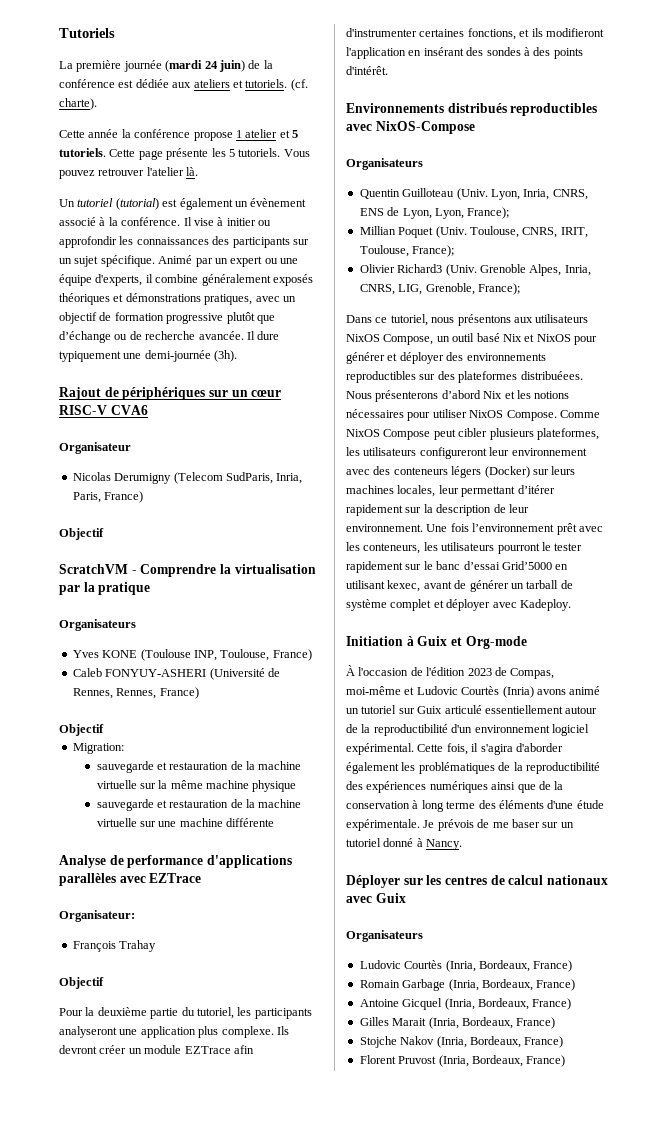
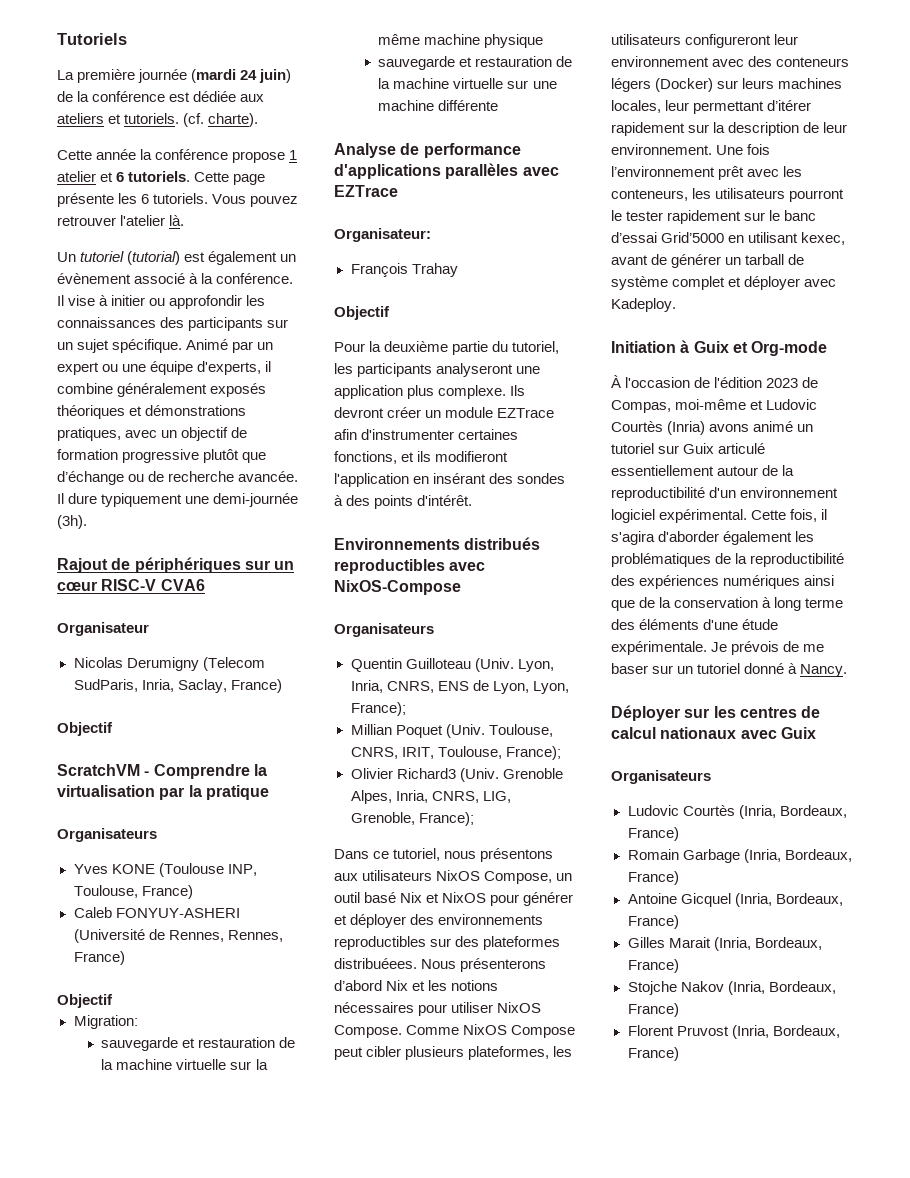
- Cette année la conférence propose 1 atelier et 5 tutoriels.
+ Cette année la conférence propose 1 atelier et 6 tutoriels.
- Cette page présente les 5 tutoriels.
+ Cette page présente les 6 tutoriels.
- Nicolas Derumigny (Telecom SudParis, Inria, Paris, France)
+ Nicolas Derumigny (Telecom SudParis, Inria, Saclay, France)

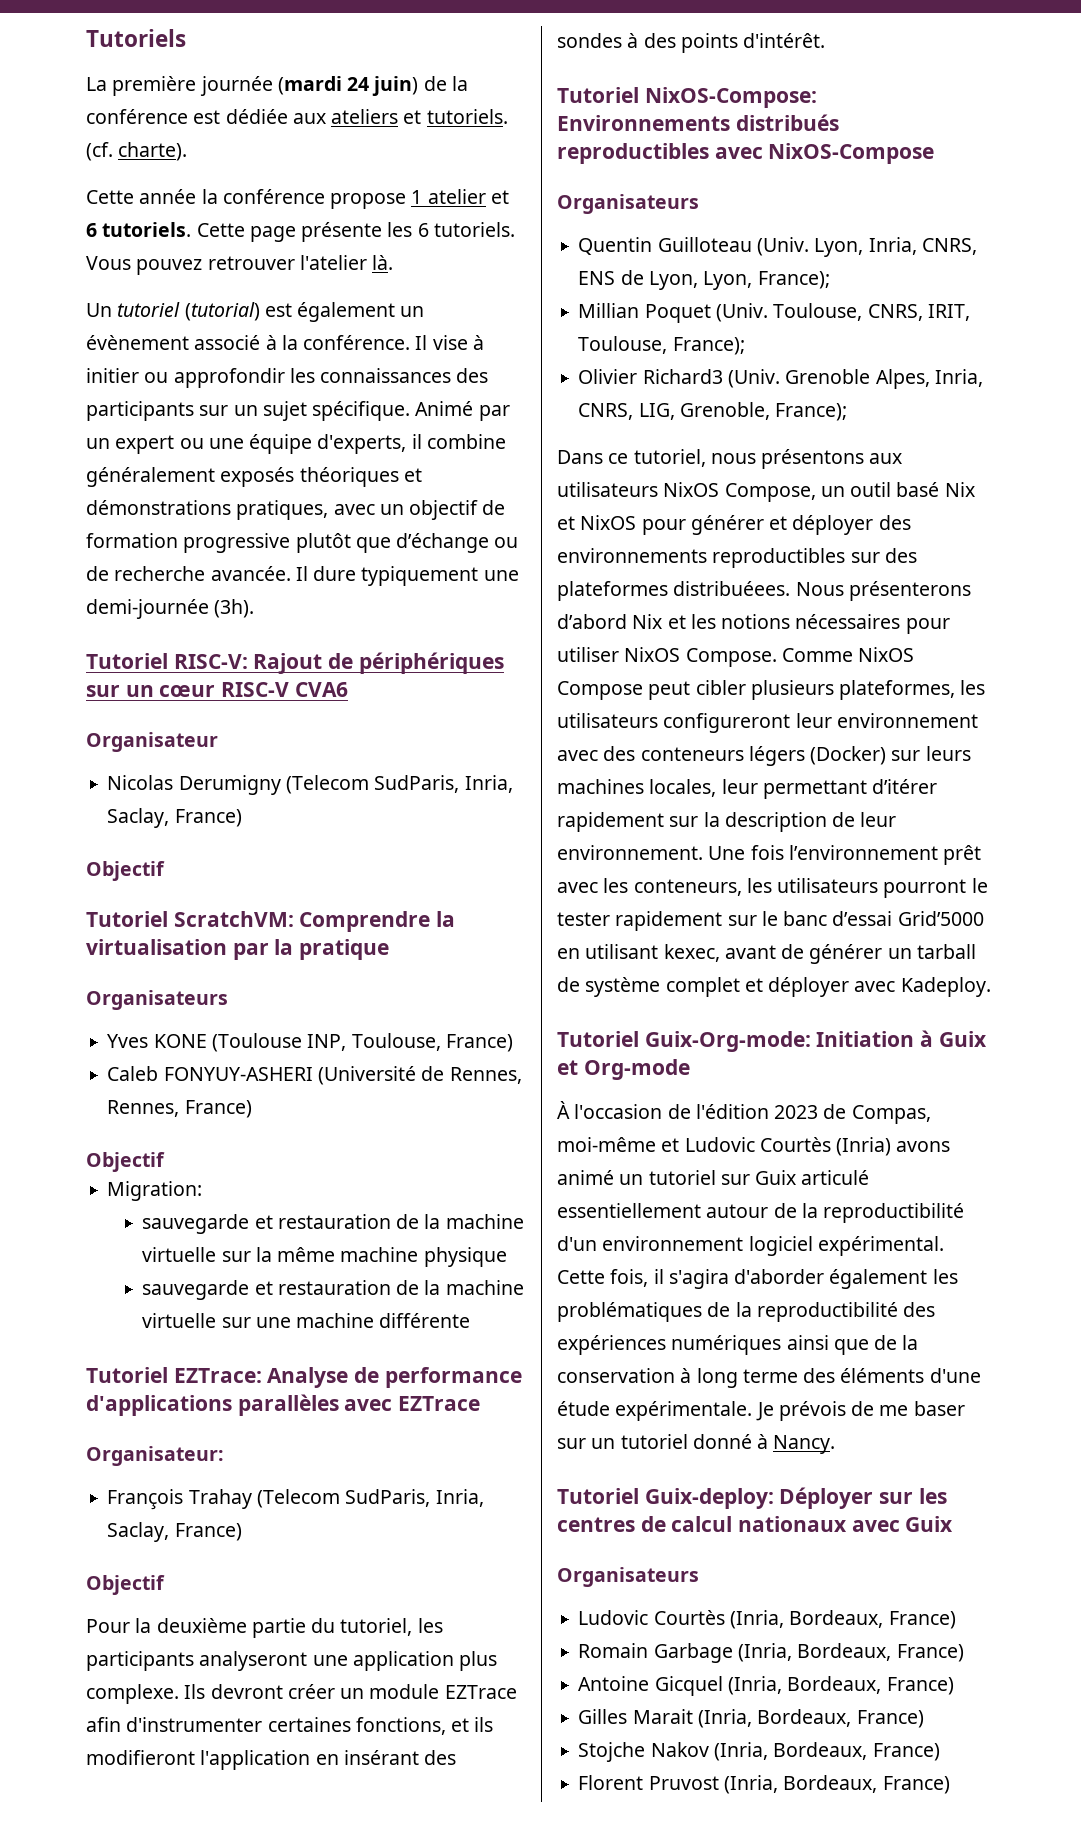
- Rajout de périphériques sur un cœur RISC-V CVA6
+ Tutoriel RISC-V: Rajout de périphériques sur un cœur RISC-V CVA6
- ScratchVM - Comprendre la virtualisation par la pratique
+ Tutoriel ScratchVM: Comprendre la virtualisation par la pratique
- Analyse de performance d'applications parallèles avec EZTrace
+ Tutoriel EZTrace: Analyse de performance d'applications parallèles avec EZTrace
- François Trahay
+ François Trahay (Telecom SudParis, Inria, Saclay, France)
- Environnements distribués reproductibles avec NixOS-Compose
+ Tutoriel NixOS-Compose: Environnements distribués reproductibles avec NixOS-Compose
- Initiation à Guix et Org-mode
+ Tutoriel Guix-Org-mode: Initiation à Guix et Org-mode
- Déployer sur les centres de calcul nationaux avec Guix
+ Tutoriel Guix-deploy: Déployer sur les centres de calcul nationaux avec Guix

